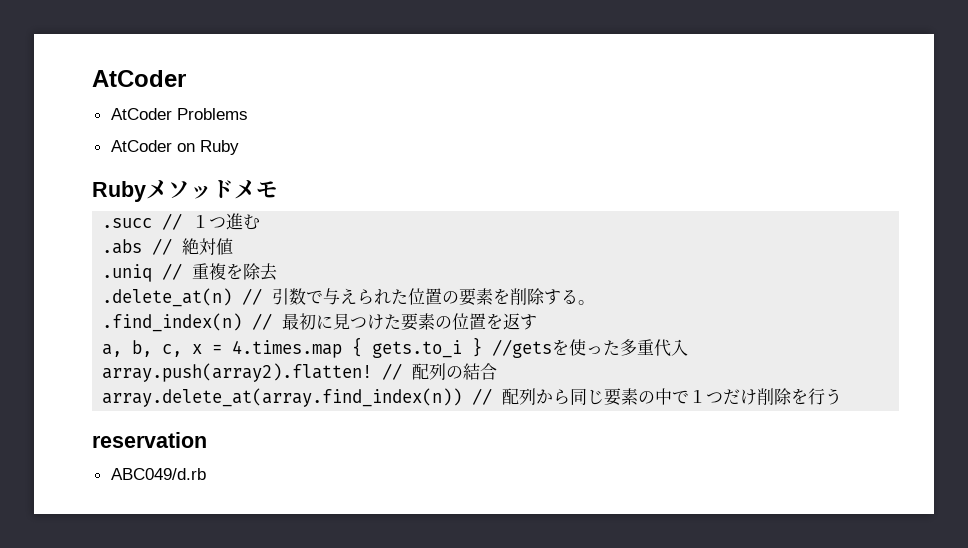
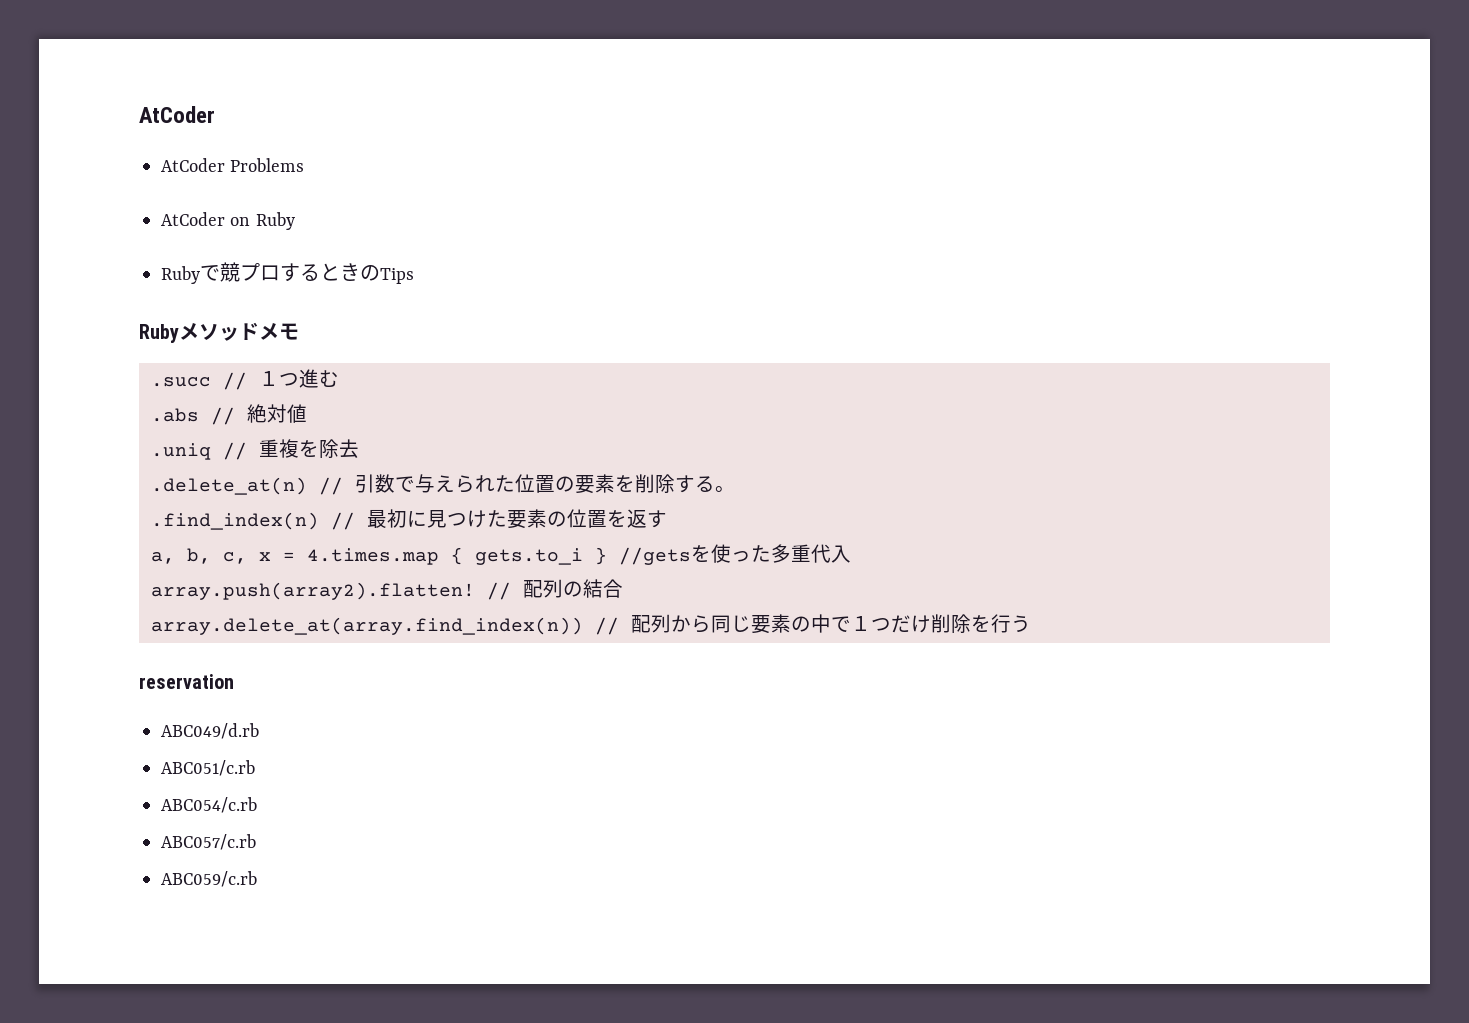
+ Rubyで競プロするときのTips
+ ABC051/c.rb
+ ABC054/c.rb
+ ABC057/c.rb
+ ABC059/c.rb

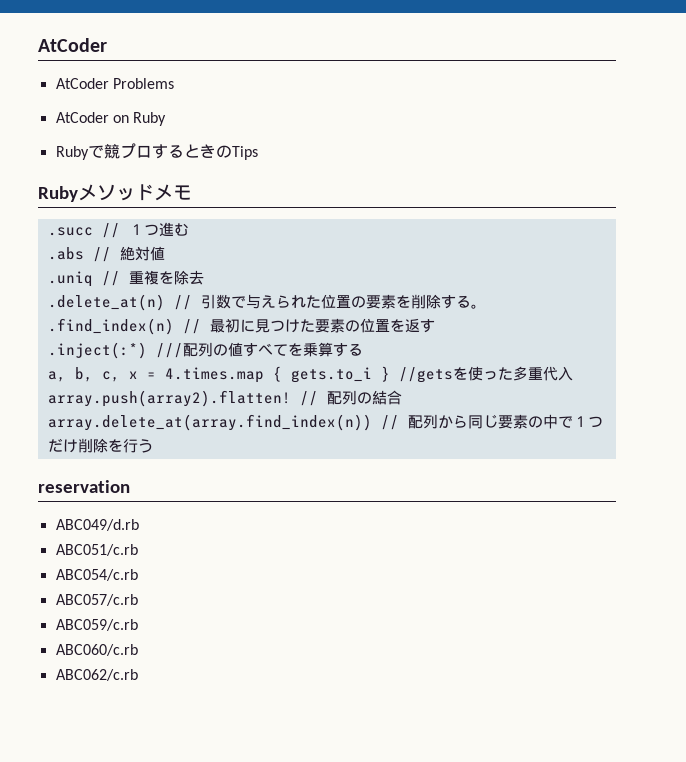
+ .inject(:*) ///配列の値すべてを乗算する
+ ABC060/c.rb
+ ABC062/c.rb

